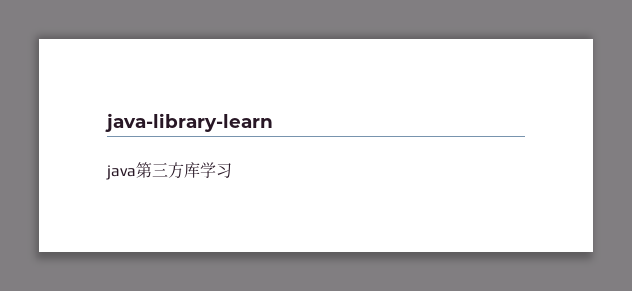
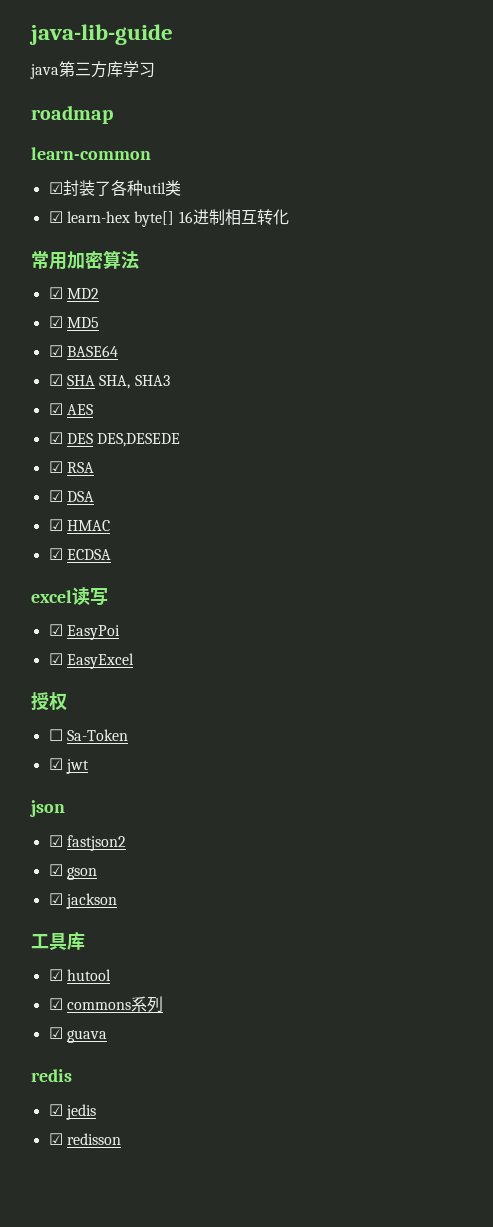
- java-library-learn
+ java-lib-guide
+ roadmap
+ learn-common
+ ☑封装了各种util类
+ ☑ learn-hex byte[] 16进制相互转化
+ 常用加密算法
+ ☑ MD2
+ ☑ MD5
+ ☑ BASE64
+ ☑ SHA SHA, SHA3
+ ☑ AES
+ ☑ DES DES,DESEDE
+ ☑ RSA
+ ☑ DSA
+ ☑ HMAC
+ ☑ ECDSA
+ excel读写
+ ☑ EasyPoi
+ ☑ EasyExcel
+ 授权
+ ☐ Sa-Token
+ ☑ jwt
+ json
+ ☑ fastjson2
+ ☑ gson
+ ☑ jackson
+ 工具库
+ ☑ hutool
+ ☑ commons系列
+ ☑ guava
+ redis
+ ☑ jedis
+ ☑ redisson

